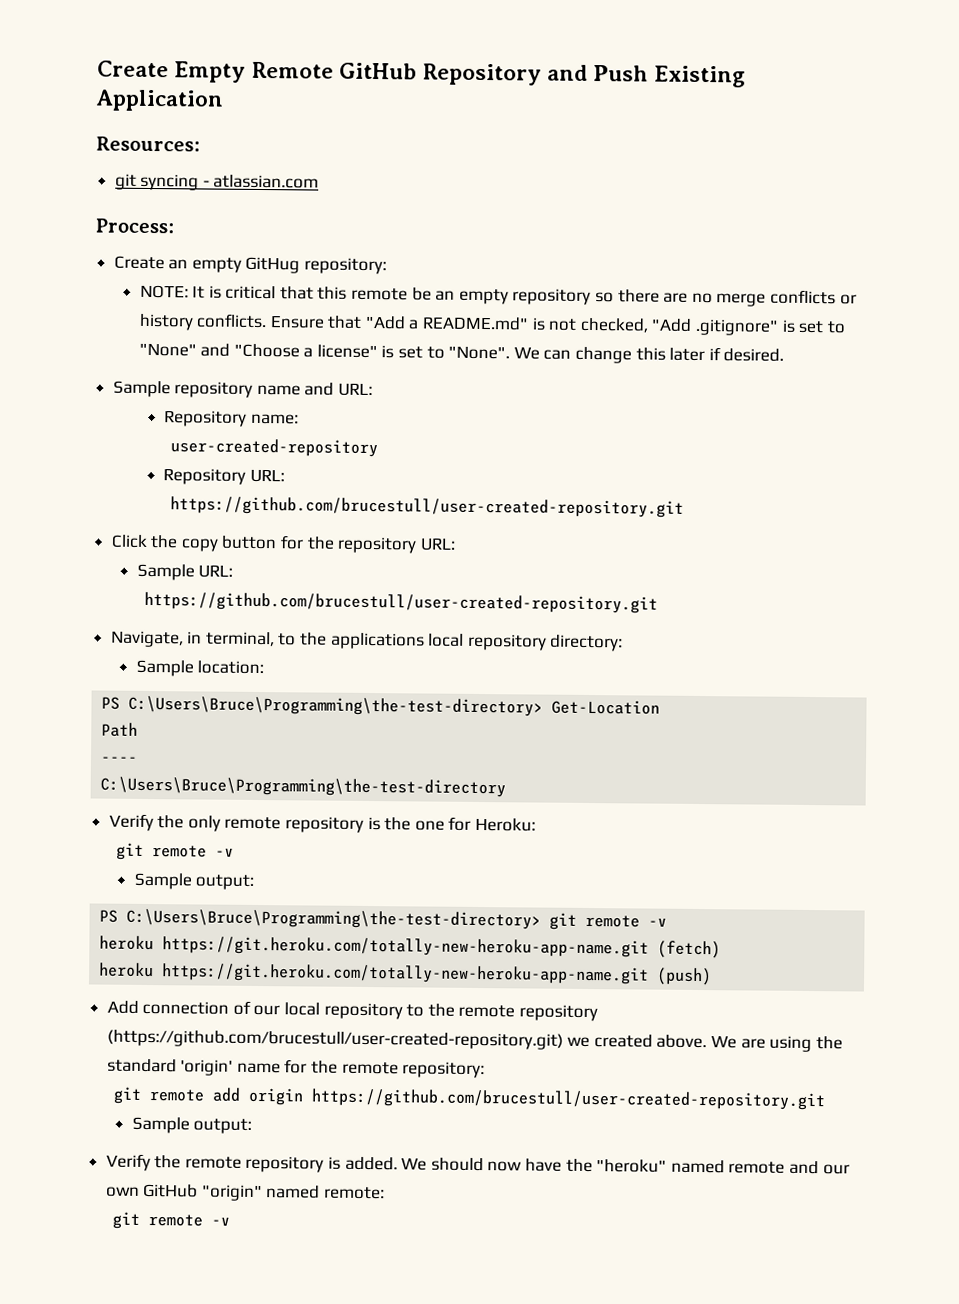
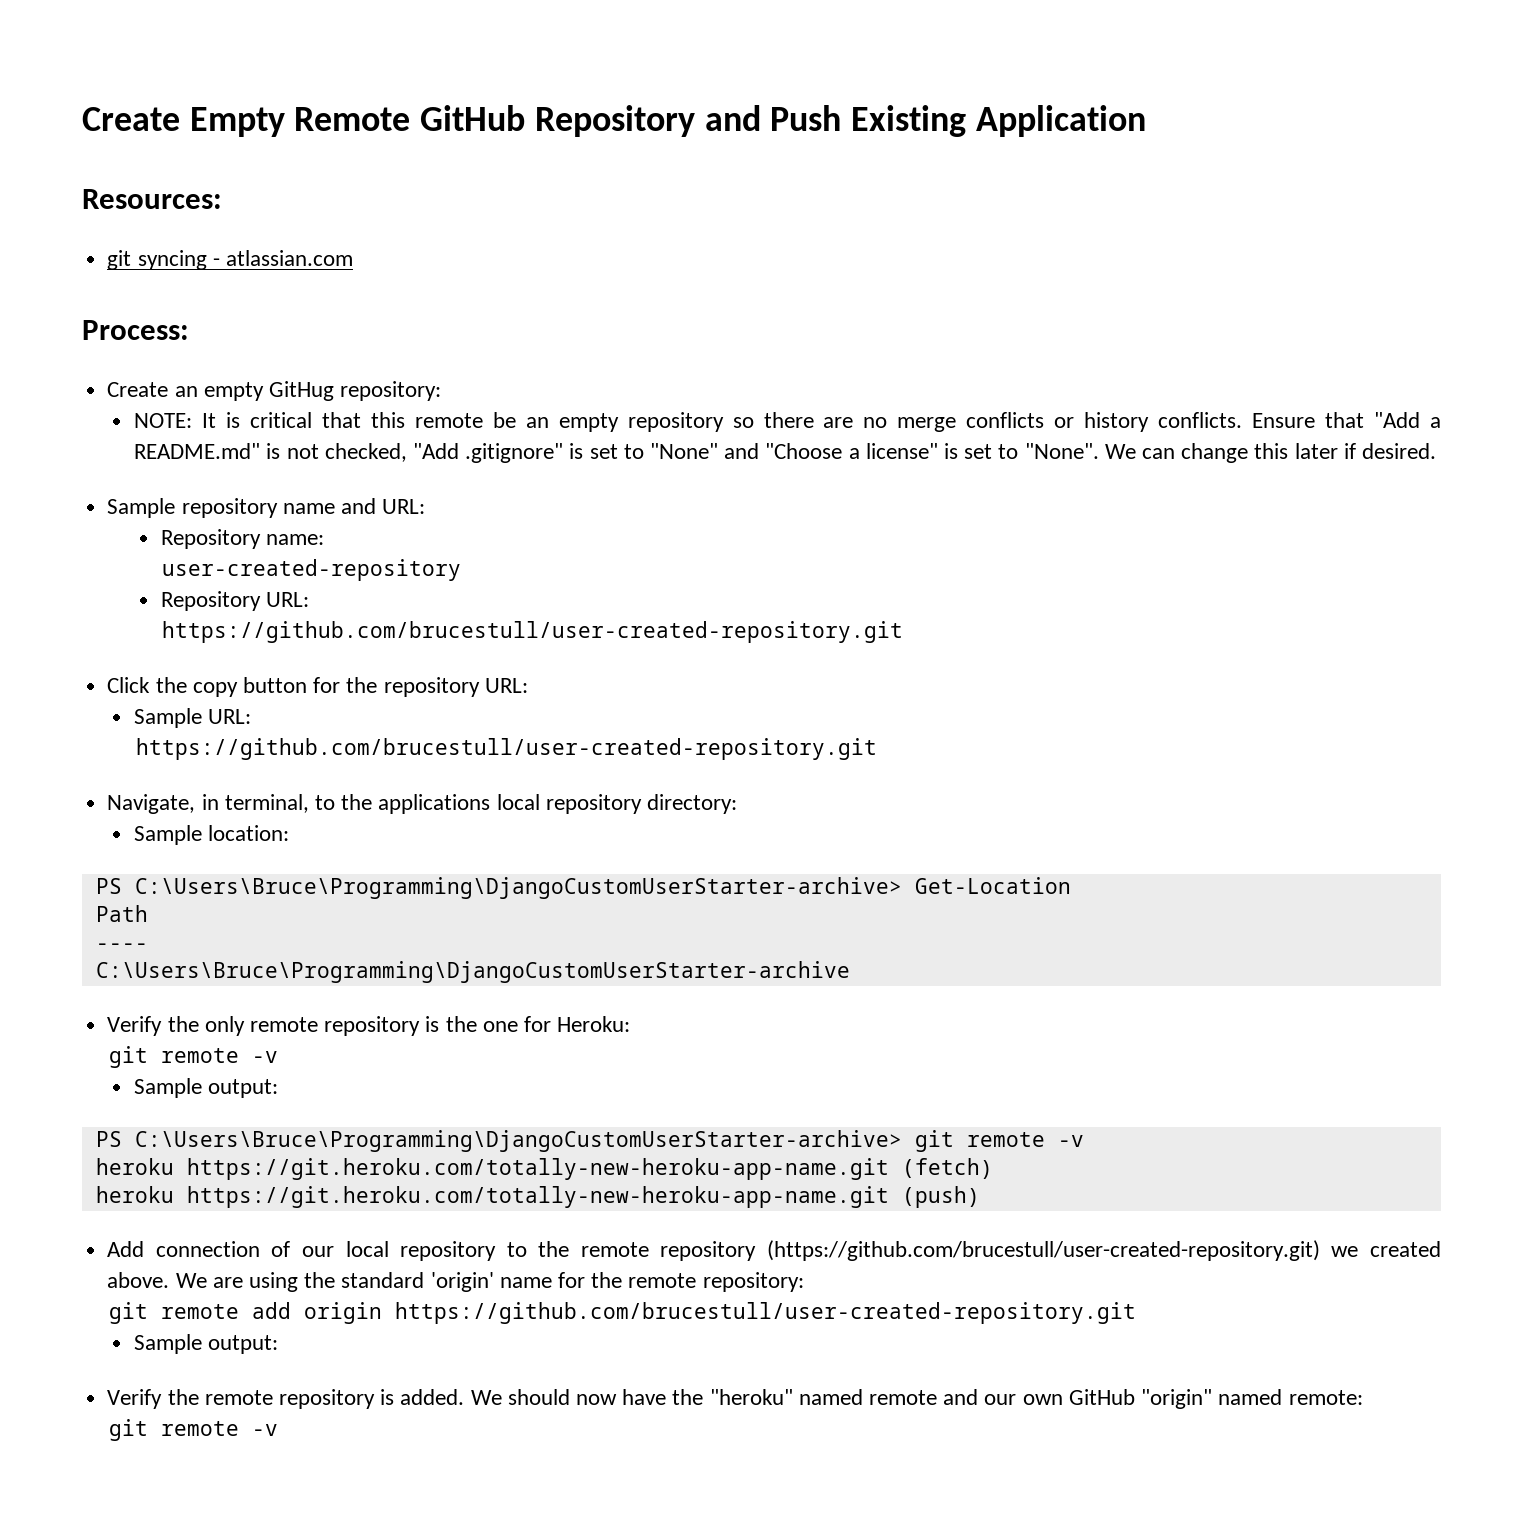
- PS C:\Users\Bruce\Programming\the-test-directory> Get-Location
+ PS C:\Users\Bruce\Programming\DjangoCustomUserStarter-archive> Get-Location
- C:\Users\Bruce\Programming\the-test-directory
+ C:\Users\Bruce\Programming\DjangoCustomUserStarter-archive
- PS C:\Users\Bruce\Programming\the-test-directory> git remote -v
+ PS C:\Users\Bruce\Programming\DjangoCustomUserStarter-archive> git remote -v

